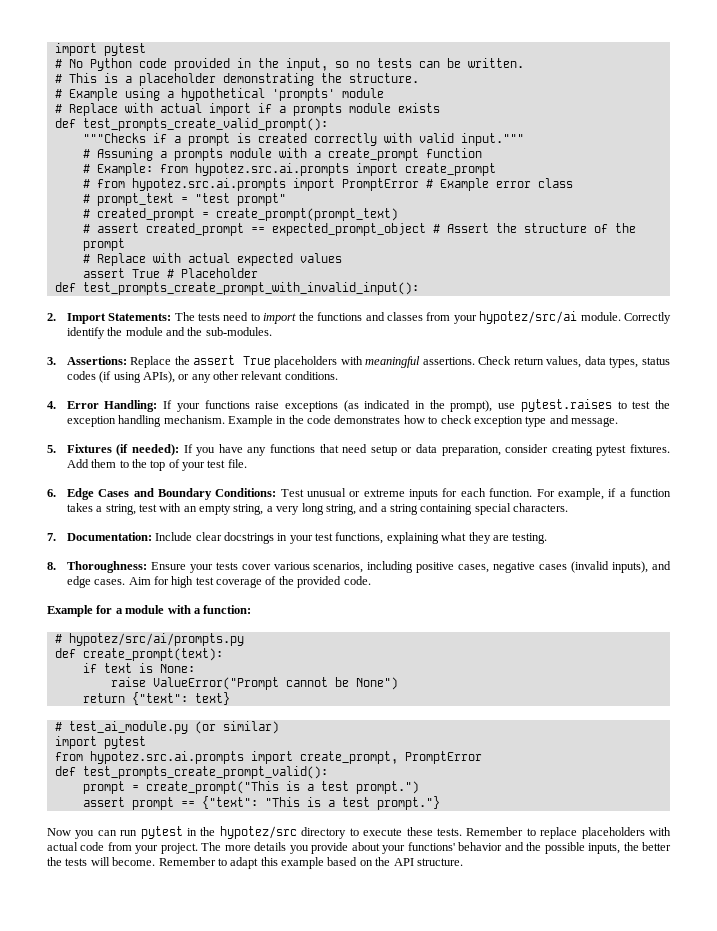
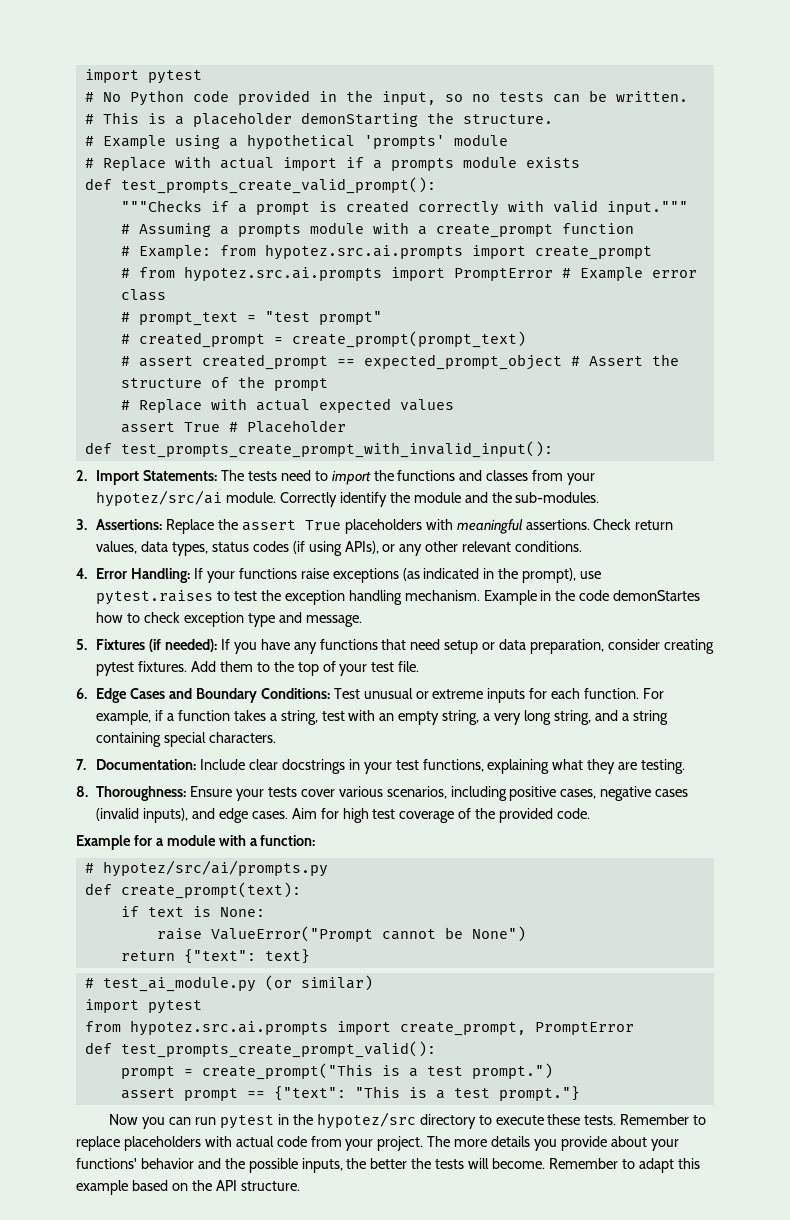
- # This is a placeholder demonstrating the structure.
+ # This is a placeholder demonStarting the structure.
- Example in the code demonstrates how to check exception type and message.
+ Example in the code demonStartes how to check exception type and message.

